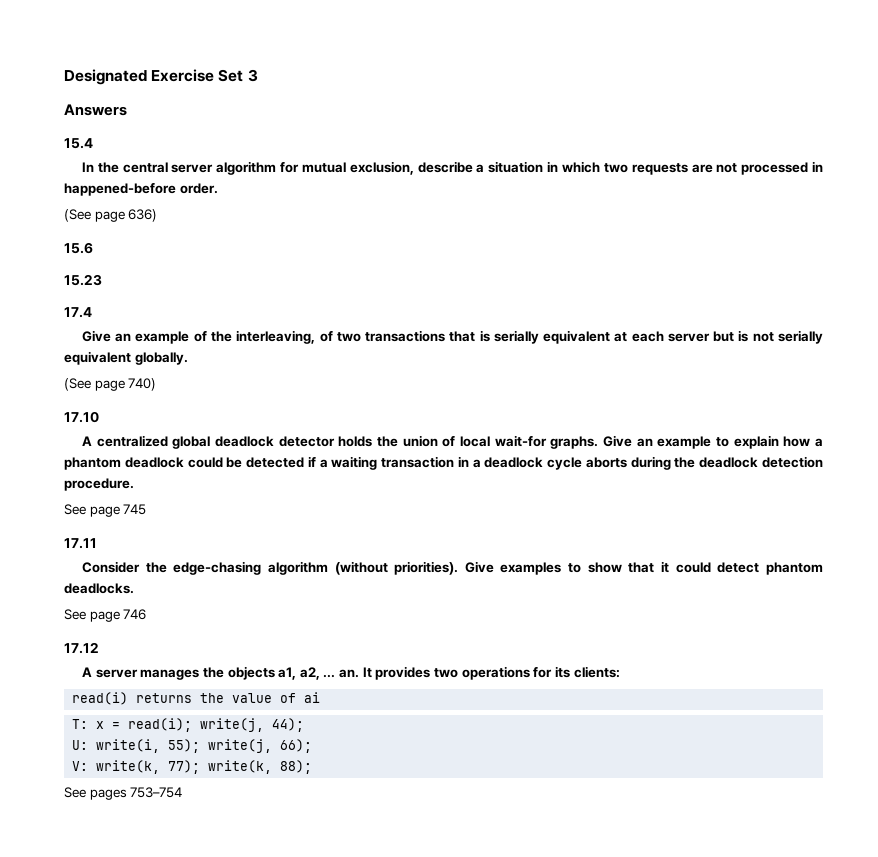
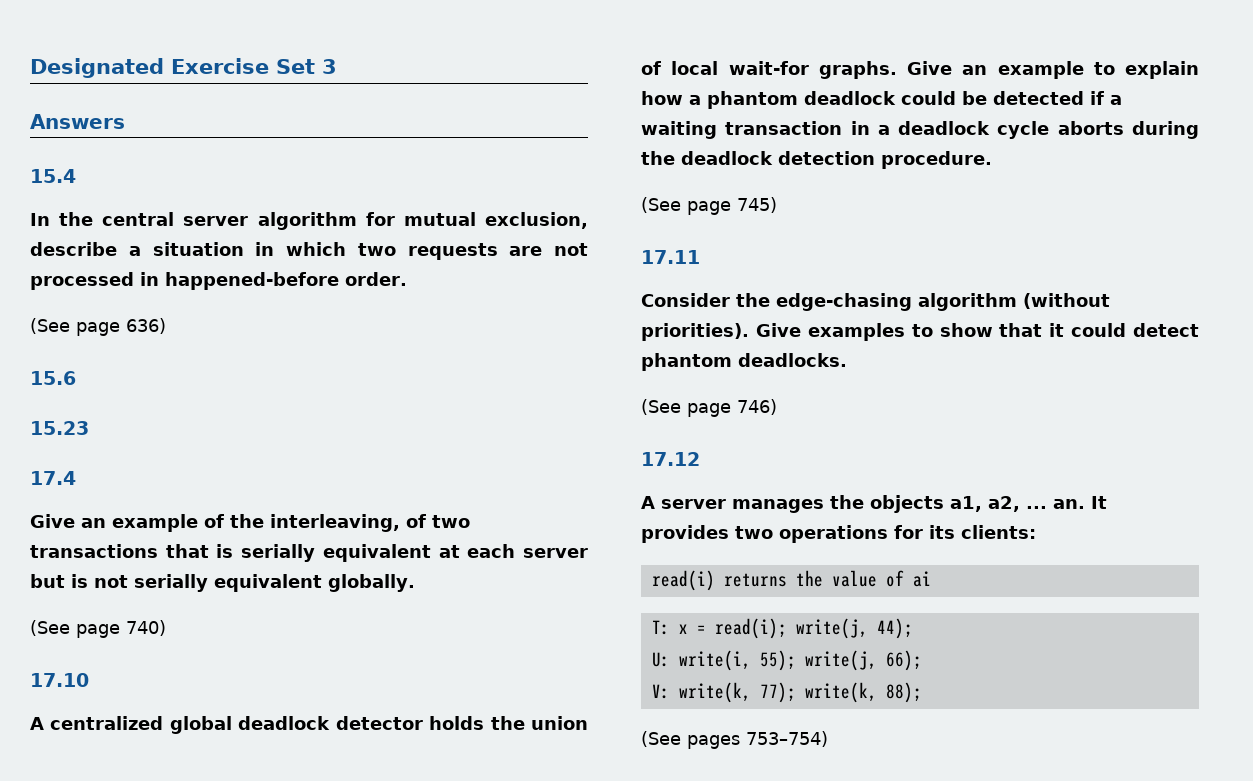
- See page 745
+ (See page 745)
- See page 746
+ (See page 746)
- See pages 753–754
+ (See pages 753–754)

